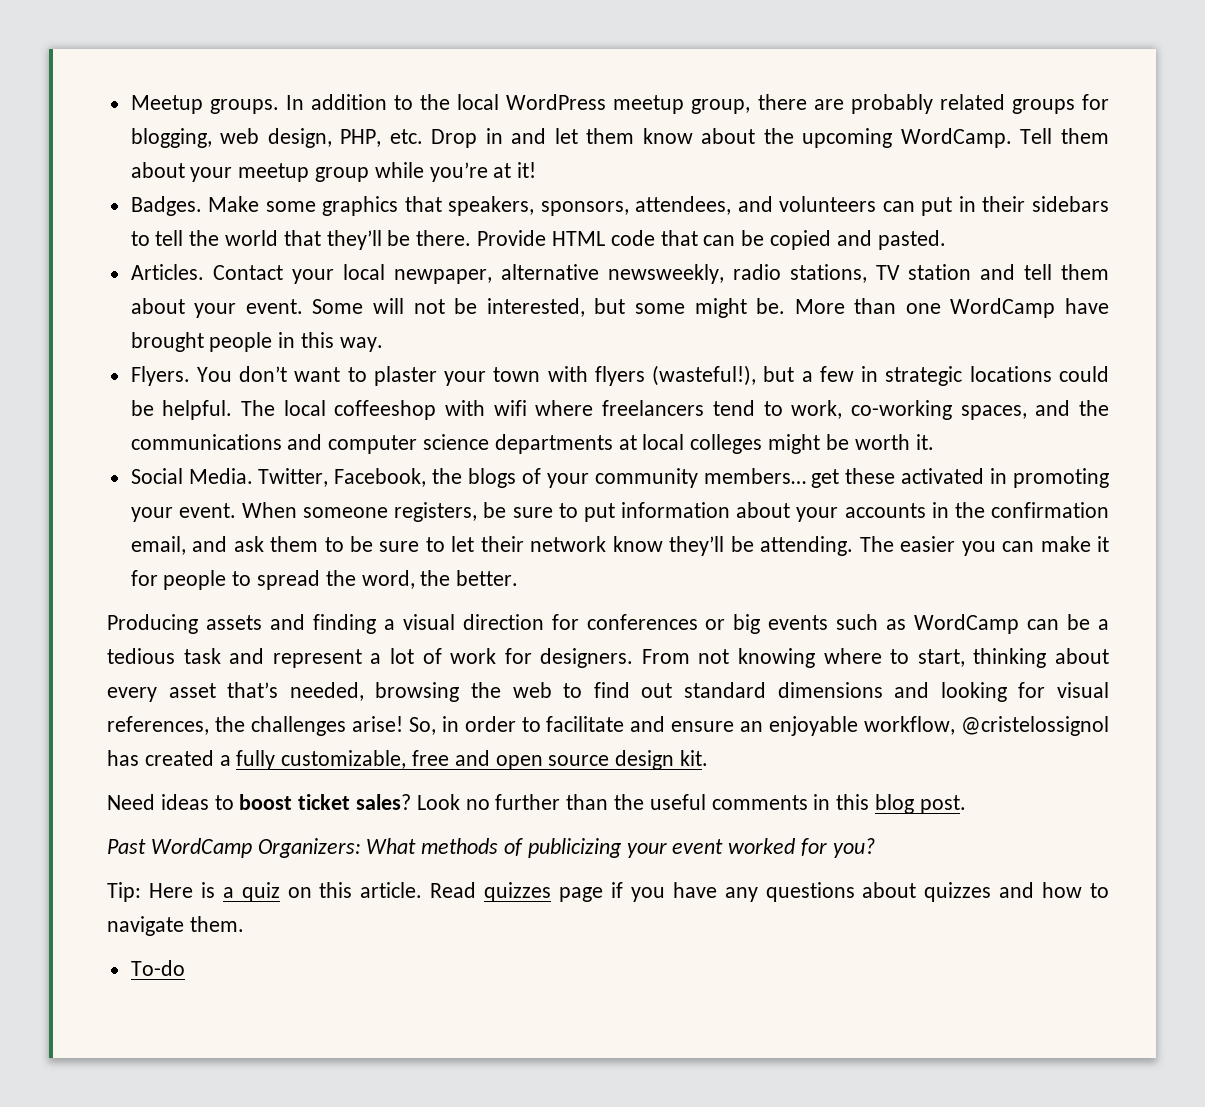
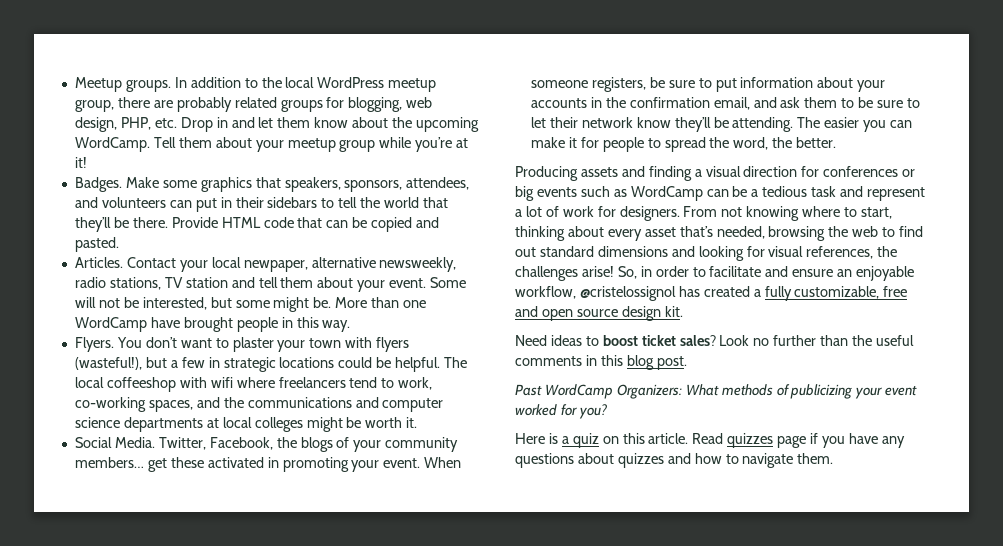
- Tip: Here is a quiz on this article.
+ Here is a quiz on this article.
- To-do

